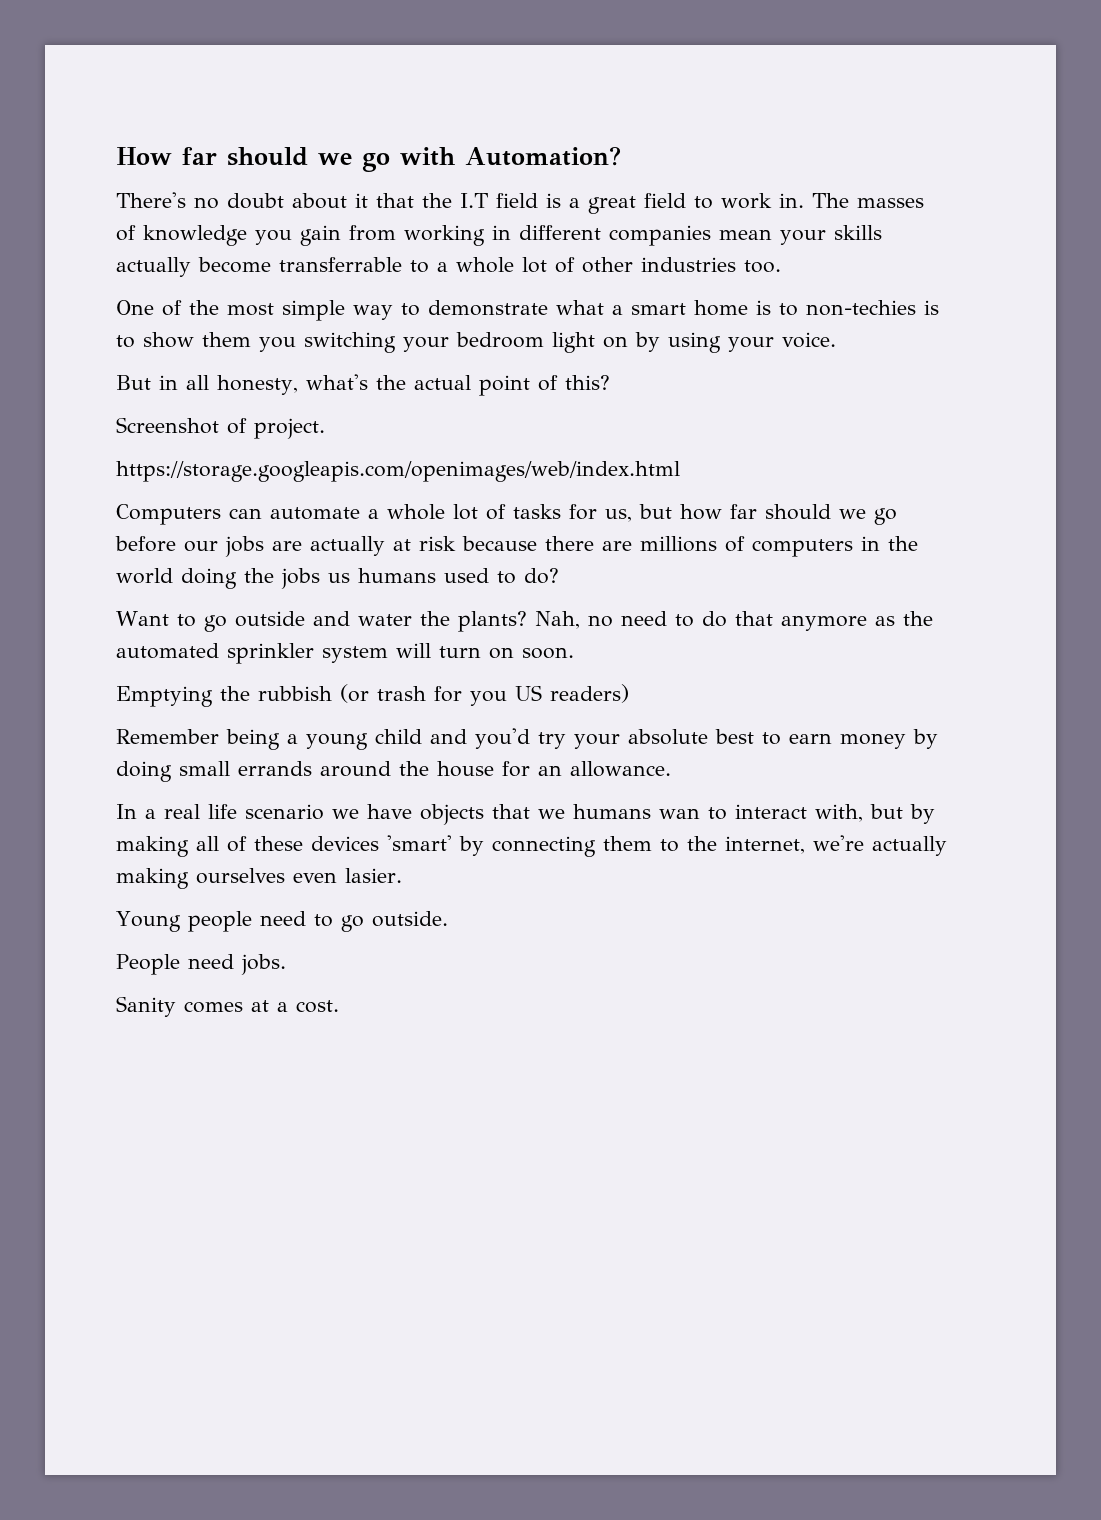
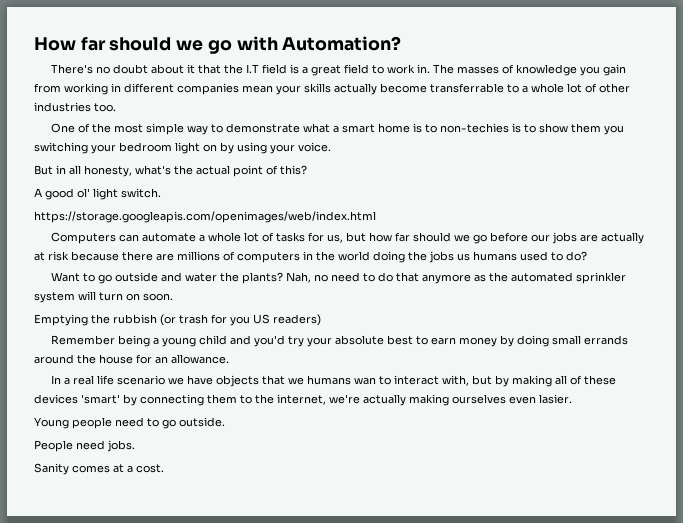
- Screenshot of project.
+ A good ol' light switch.

